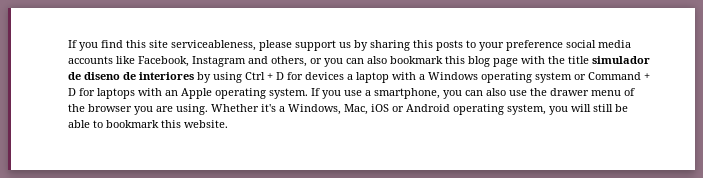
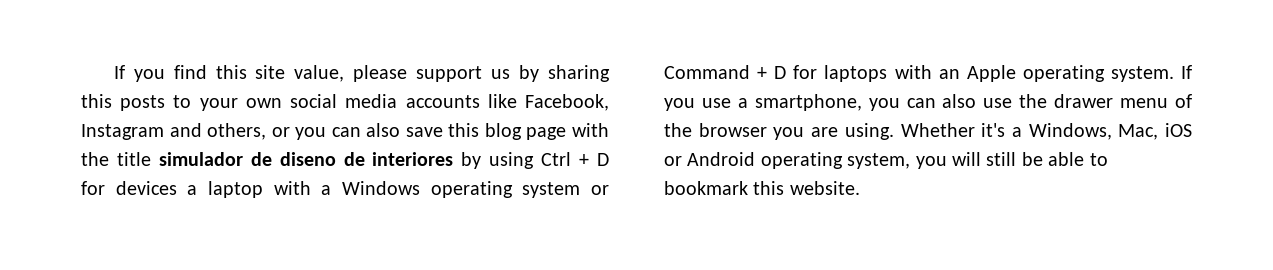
- If you find this site serviceableness, please support us by sharing this posts to your preference social media accounts like Facebook, Instagram and others, or you can also bookmark this blog page with the title simulador de diseno de interiores by using Ctrl + D for devices a laptop with a Windows operating system or Command + D for laptops with an Apple operating system.
+ If you find this site value, please support us by sharing this posts to your own social media accounts like Facebook, Instagram and others, or you can also save this blog page with the title simulador de diseno de interiores by using Ctrl + D for devices a laptop with a Windows operating system or Command + D for laptops with an Apple operating system.

